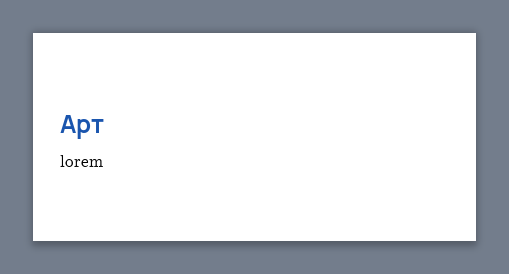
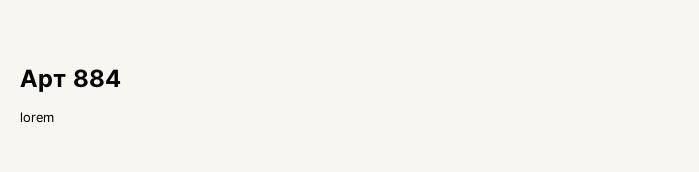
- Арт
+ Арт 884

